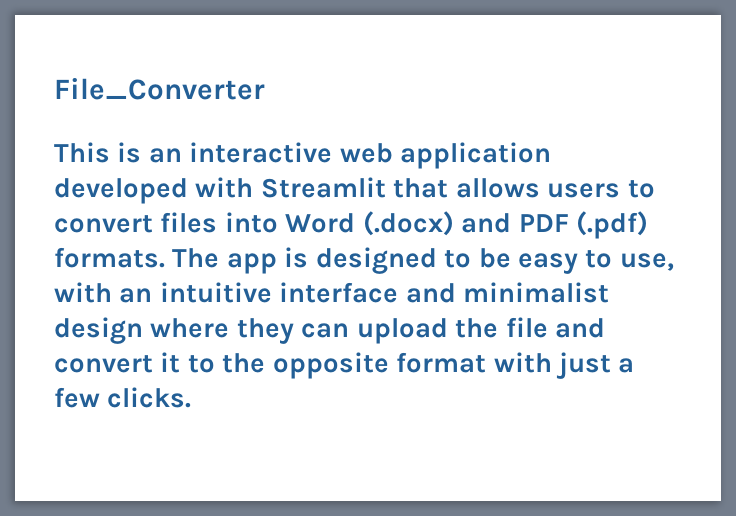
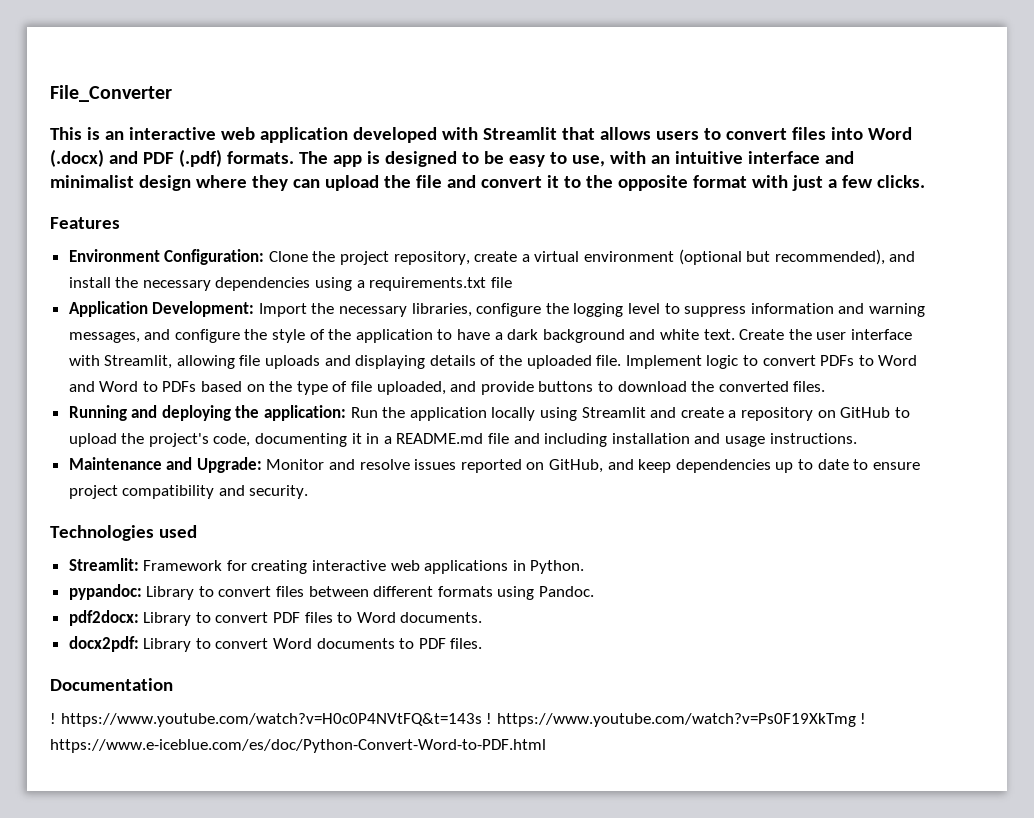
+ Features
+ Environment Configuration: Clone the project repository, create a virtual environment (optional but recommended), and install the necessary dependencies using a requirements.txt file
+ Application Development: Import the necessary libraries, configure the logging level to suppress information and warning messages, and configure the style of the application to have a dark background and white text. Create the user interface with Streamlit, allowing file uploads and displaying details of the uploaded file. Implement logic to convert PDFs to Word and Word to PDFs based on the type of file uploaded, and provide buttons to download the converted files.
+ Running and deploying the application: Run the application locally using Streamlit and create a repository on GitHub to upload the project's code, documenting it in a README.md file and including installation and usage instructions.
+ Maintenance and Upgrade: Monitor and resolve issues reported on GitHub, and keep dependencies up to date to ensure project compatibility and security.
+ Technologies used
+ Streamlit: Framework for creating interactive web applications in Python.
+ pypandoc: Library to convert files between different formats using Pandoc.
+ pdf2docx: Library to convert PDF files to Word documents.
+ docx2pdf: Library to convert Word documents to PDF files.
+ Documentation
+ ! https://www.youtube.com/watch?v=H0c0P4NVtFQ&t=143s ! https://www.youtube.com/watch?v=Ps0F19XkTmg ! https://www.e-iceblue.com/es/doc/Python-Convert-Word-to-PDF.html

